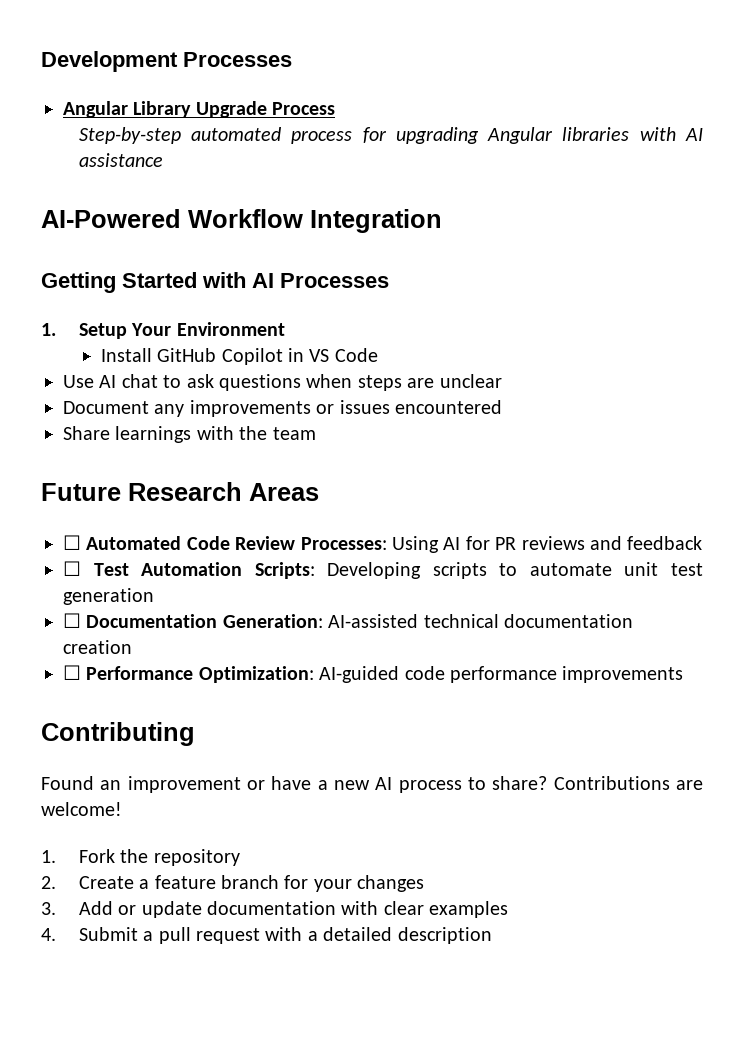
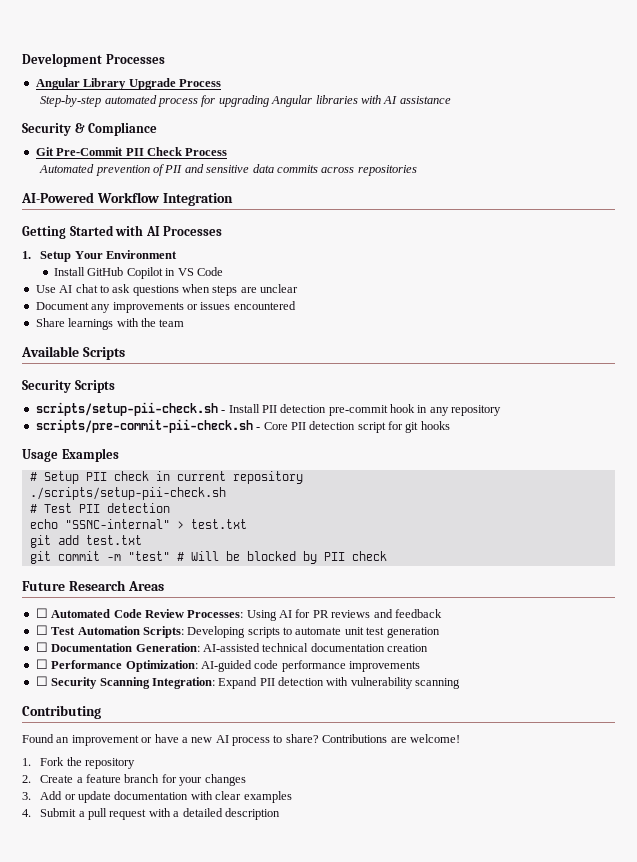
+ Security & Compliance
+ Git Pre-Commit PII Check Process
+ Automated prevention of PII and sensitive data commits across repositories
+ Available Scripts
+ Security Scripts
+ scripts/setup-pii-check.sh - Install PII detection pre-commit hook in any repository
+ scripts/pre-commit-pii-check.sh - Core PII detection script for git hooks
+ Usage Examples
+ # Setup PII check in current repository
+ ./scripts/setup-pii-check.sh
+ # Test PII detection
+ echo "SSNC-internal" > test.txt
+ git add test.txt
+ git commit -m "test" # Will be blocked by PII check
+ ☐ Security Scanning Integration: Expand PII detection with vulnerability scanning

